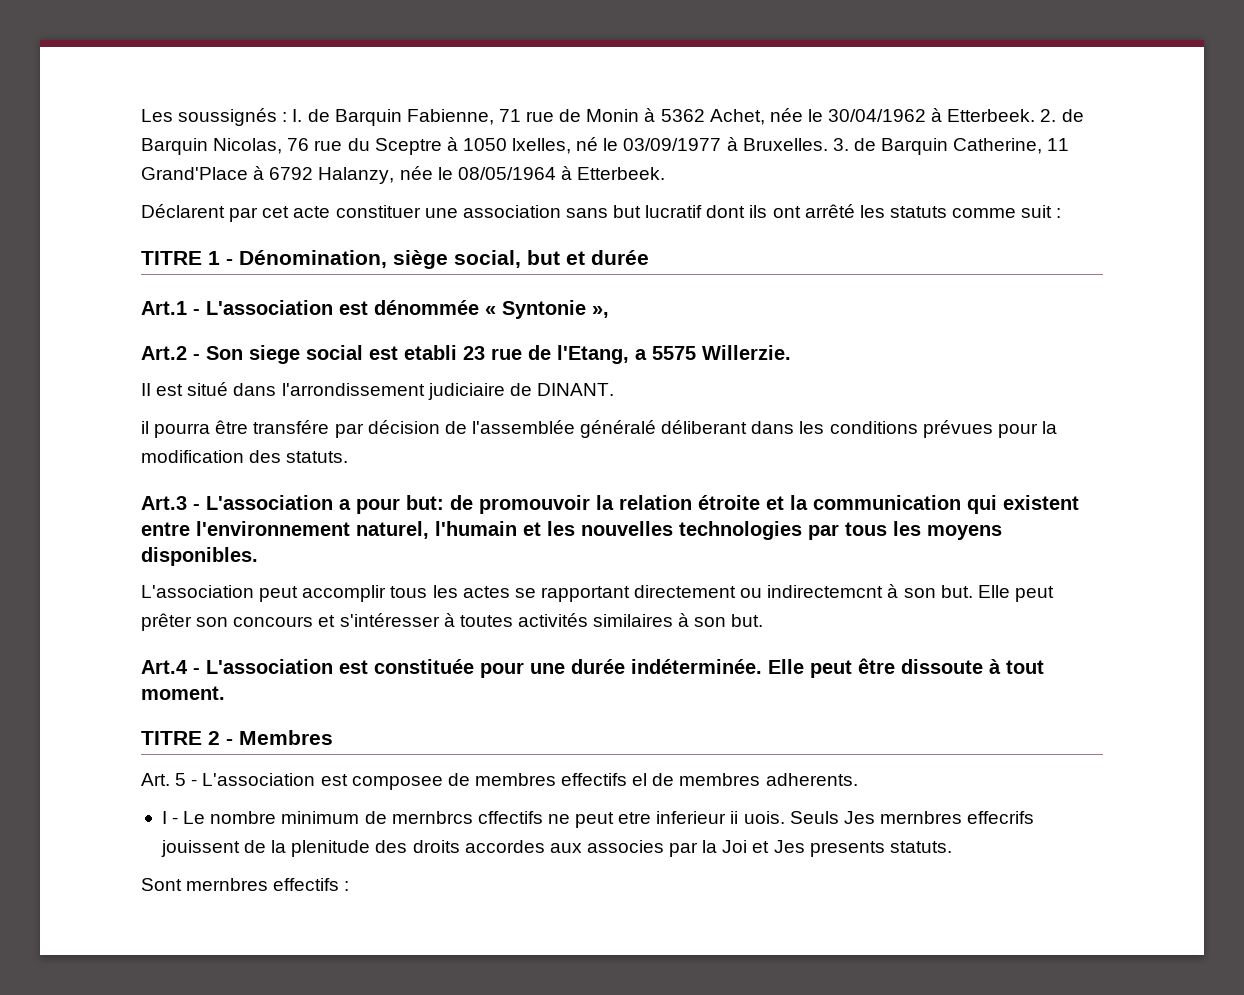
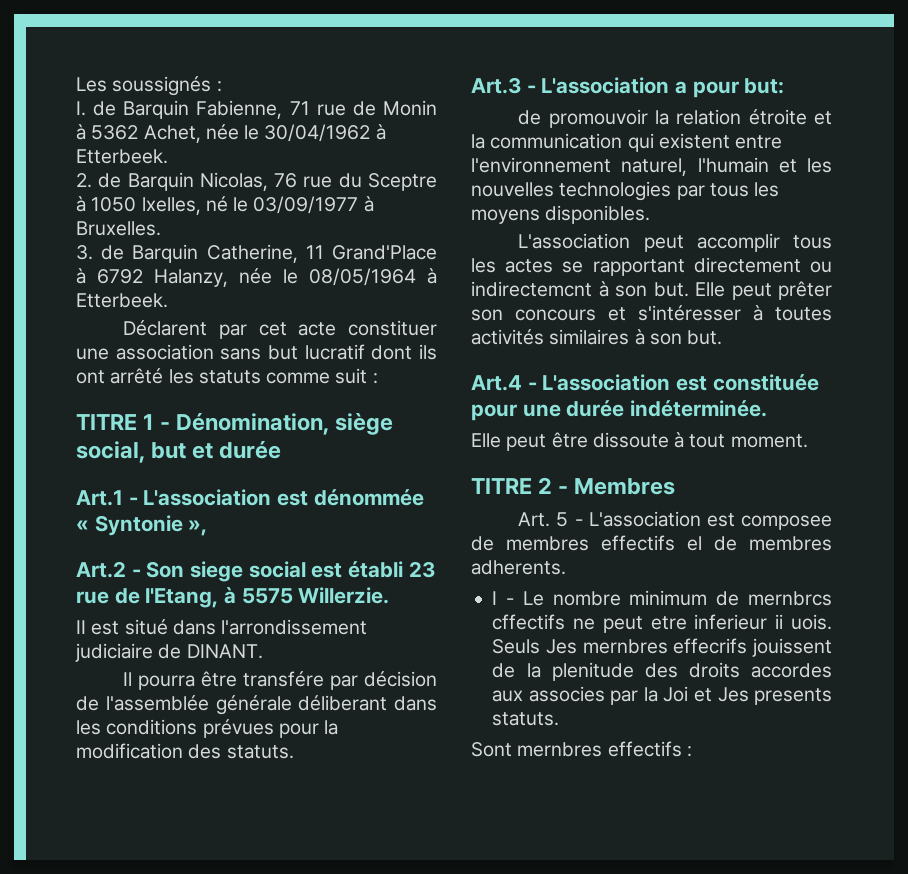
- Les soussignés : I. de Barquin Fabienne, 71 rue de Monin à 5362 Achet, née le 30/04/1962 à Etterbeek. 2. de Barquin Nicolas, 76 rue du Sceptre à 1050 lxelles, né le 03/09/1977 à Bruxelles. 3. de Barquin Catherine, 11 Grand'Place à 6792 Halanzy, née le 08/05/1964 à Etterbeek.
+ Les soussignés :
+ I. de Barquin Fabienne, 71 rue de Monin à 5362 Achet, née le 30/04/1962 à Etterbeek.
+ 2. de Barquin Nicolas, 76 rue du Sceptre à 1050 lxelles, né le 03/09/1977 à Bruxelles.
+ 3. de Barquin Catherine, 11 Grand'Place à 6792 Halanzy, née le 08/05/1964 à Etterbeek.
- Art.2 - Son siege social est etabli 23 rue de l'Etang, a 5575 Willerzie.
+ Art.2 - Son siege social est établi 23 rue de l'Etang, à 5575 Willerzie.
- il pourra être transfére par décision de l'assemblée généralé déliberant dans les conditions prévues pour la modification des statuts.
+ Il pourra être transfére par décision de l'assemblée générale déliberant dans les conditions prévues pour la modification des statuts.
- Art.3 - L'association a pour but: de promouvoir la relation étroite et la communication qui existent entre l'environnement naturel, l'humain et les nouvelles technologies par tous les moyens disponibles.
+ Art.3 - L'association a pour but:
+ de promouvoir la relation étroite et la communication qui existent entre l'environnement naturel, l'humain et les nouvelles technologies par tous les moyens disponibles.
- Art.4 - L'association est constituée pour une durée indéterminée. Elle peut être dissoute à tout moment.
+ Art.4 - L'association est constituée pour une durée indéterminée.
+ Elle peut être dissoute à tout moment.

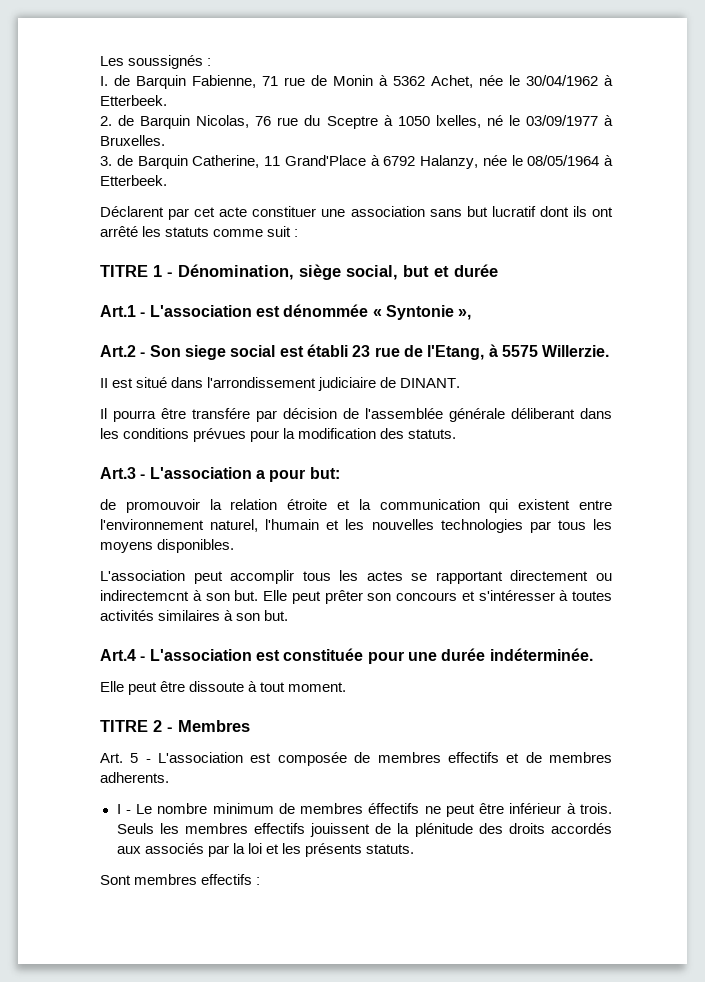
- Art. 5 - L'association est composee de membres effectifs el de membres adherents.
+ Art. 5 - L'association est composée de membres effectifs et de membres adherents.
- I - Le nombre minimum de mernbrcs cffectifs ne peut etre inferieur ii uois. Seuls Jes mernbres effecrifs jouissent de la plenitude des droits accordes aux associes par la Joi et Jes presents statuts.
+ I - Le nombre minimum de membres éffectifs ne peut être inférieur à trois. Seuls les membres effectifs jouissent de la plénitude des droits accordés aux associés par la loi et les présents statuts.
- Sont mernbres effectifs :
+ Sont membres effectifs :

